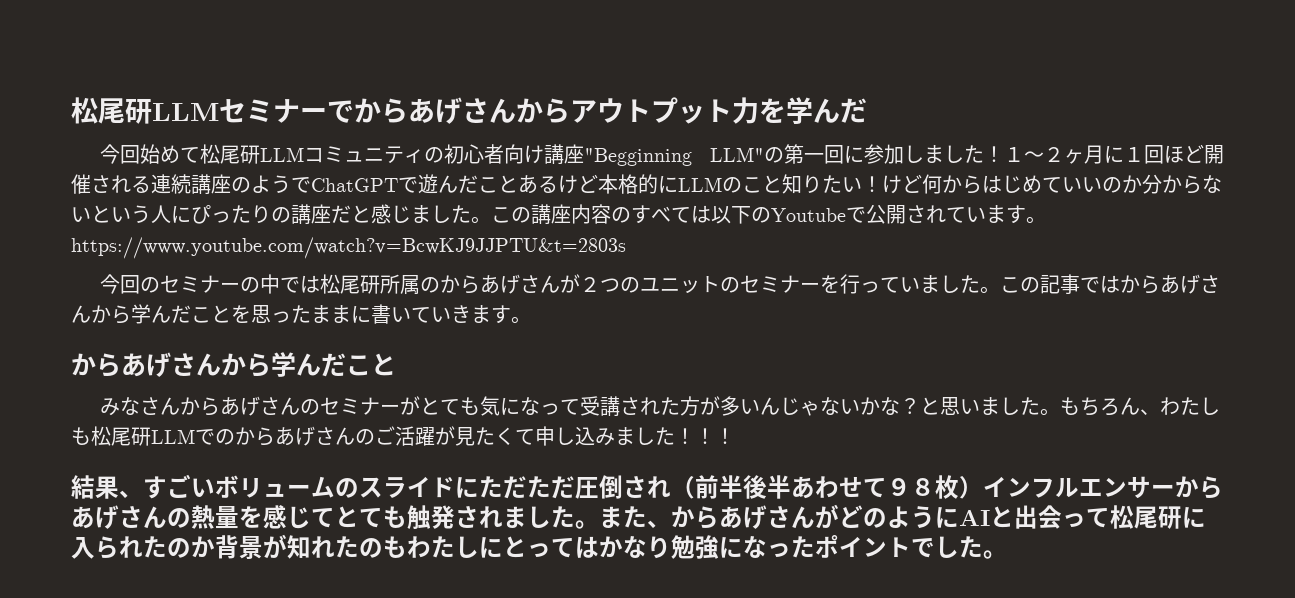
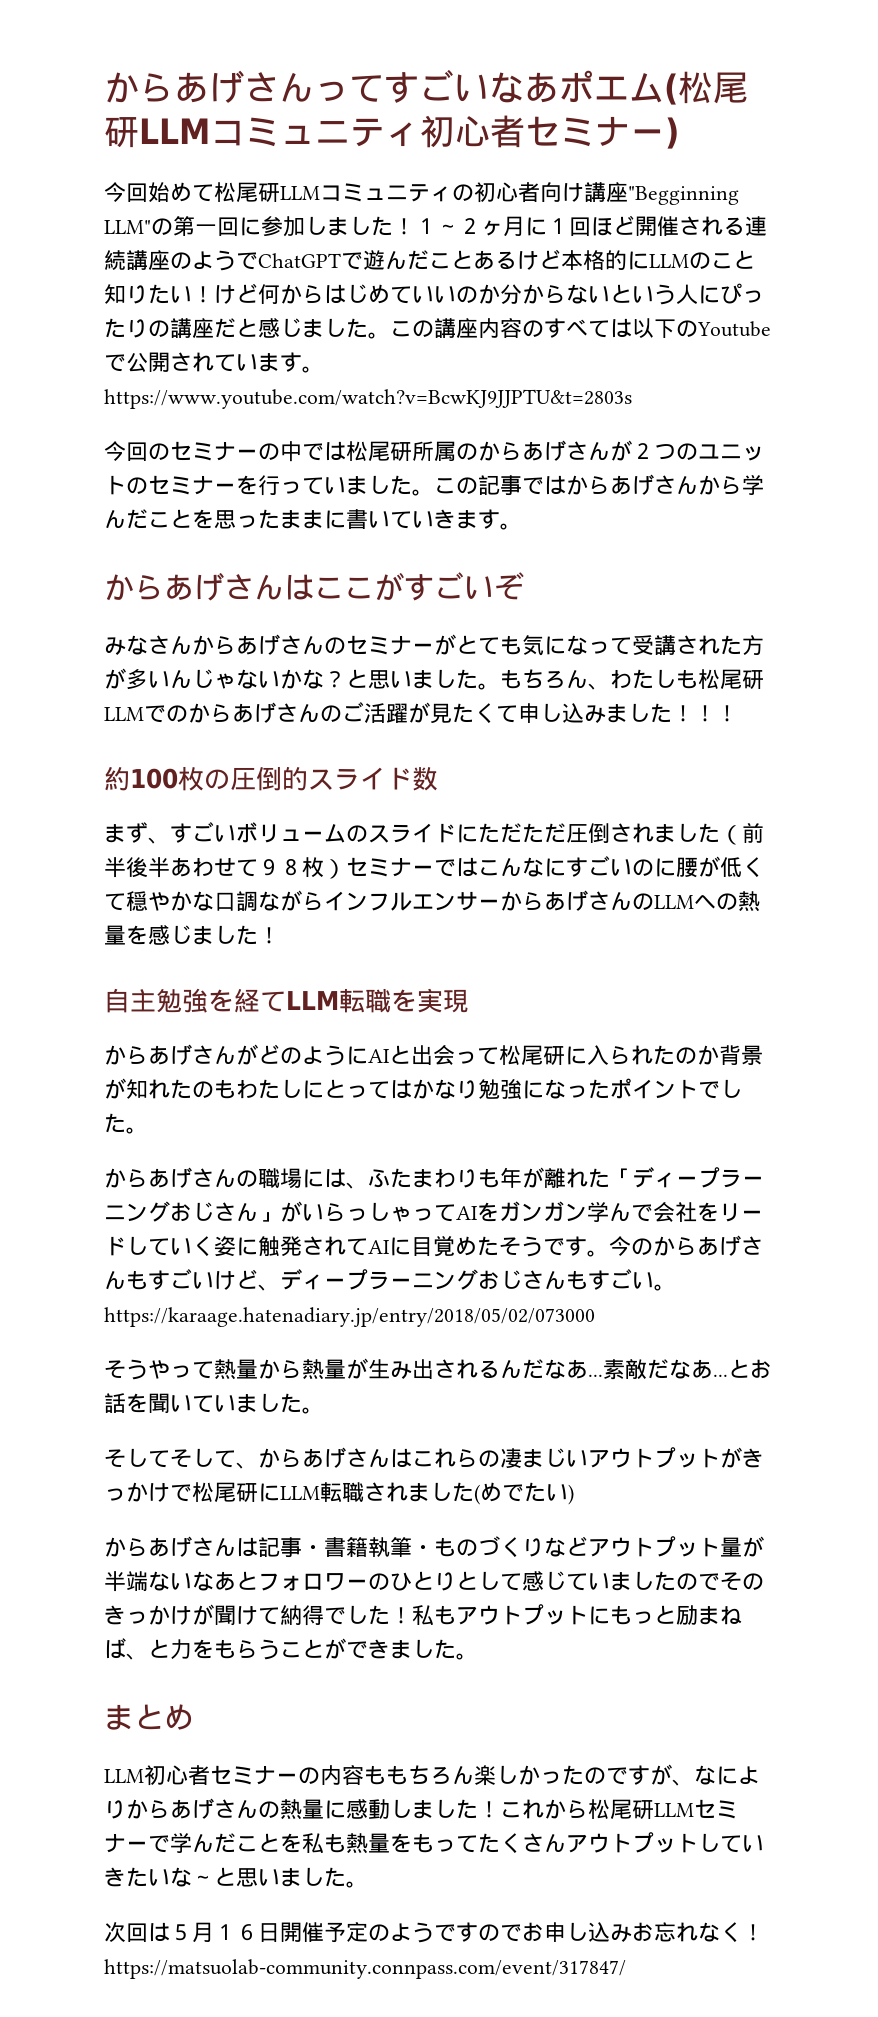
- 松尾研LLMセミナーでからあげさんからアウトプット力を学んだ
+ からあげさんってすごいなあポエム(松尾研LLMコミュニティ初心者セミナー)
  この記事ではからあげさんから学んだことを思ったままに書いていきます。
- からあげさんから学んだこと
+ からあげさんはここがすごいぞ
- 結果、すごいボリュームのスライドにただただ圧倒され（前半後半あわせて９８枚）インフルエンサーからあげさんの熱量を感じてとても触発されました。また、からあげさんがどのようにAIと出会って松尾研に入られたのか背景が知れたのもわたしにとってはかなり勉強になったポイントでした。
+ 約100枚の圧倒的スライド数
+ まず、すごいボリュームのスライドにただただ圧倒されました（前半後半あわせて９８枚）セミナーではこんなにすごいのに腰が低くて穏やかな口調ながらインフルエンサーからあげさんのLLMへの熱量を感じました！
+ 自主勉強を経てLLM転職を実現
+ からあげさんがどのようにAIと出会って松尾研に入られたのか背景が知れたのもわたしにとってはかなり勉強になったポイントでした。
+ からあげさんの職場には、ふたまわりも年が離れた「ディープラーニングおじさん」がいらっしゃってAIをガンガン学んで会社をリードしていく姿に触発されてAIに目覚めたそうです。今のからあげさんもすごいけど、ディープラーニングおじさんもすごい。https://karaage.hatenadiary.jp/entry/2018/05/02/073000
+ そうやって熱量から熱量が生み出されるんだなあ...素敵だなあ...とお話を聞いていました。
+ そしてそして、からあげさんはこれらの凄まじいアウトプットがきっかけで松尾研にLLM転職されました(めでたい)
+ からあげさんは記事・書籍執筆・ものづくりなどアウトプット量が半端ないなあとフォロワーのひとりとして感じていましたのでそのきっかけが聞けて納得でした！私もアウトプットにもっと励まねば、と力をもらうことができました。
+ まとめ
+ LLM初心者セミナーの内容ももちろん楽しかったのですが、なによりからあげさんの熱量に感動しました！これから松尾研LLMセミナーで学んだことを私も熱量をもってたくさんアウトプットしていきたいな～と思いました。
+ 次回は５月１６日開催予定のようですのでお申し込みお忘れなく！https://matsuolab-community.connpass.com/event/317847/

